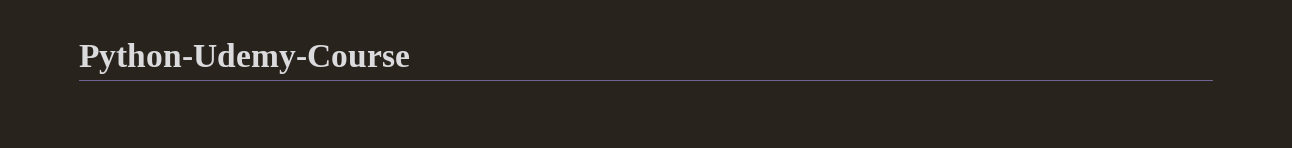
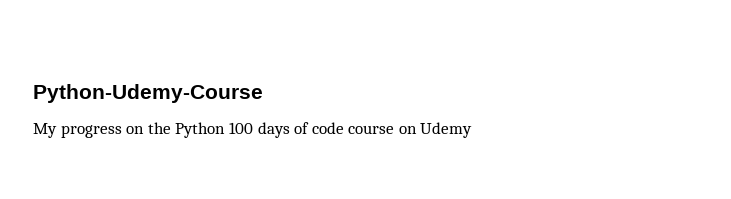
+ My progress on the Python 100 days of code course on Udemy

